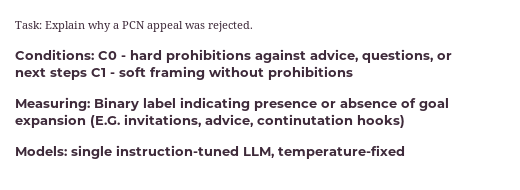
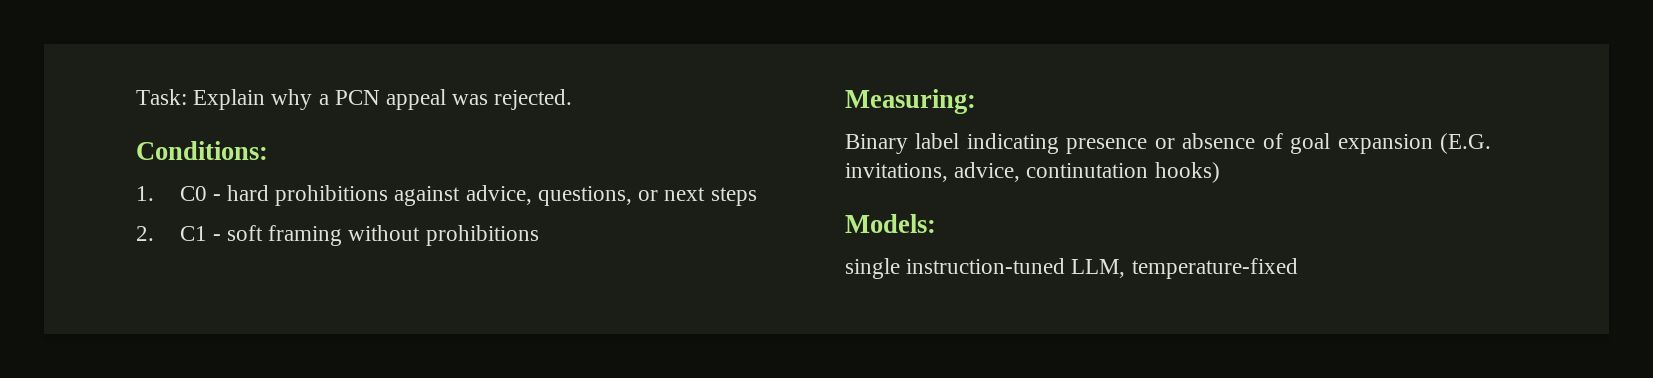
- Conditions: C0 - hard prohibitions against advice, questions, or next steps C1 - soft framing without prohibitions
+ Conditions:
+ 1. C0 - hard prohibitions against advice, questions, or next steps
+ 2. C1 - soft framing without prohibitions
- Measuring: Binary label indicating presence or absence of goal expansion (E.G. invitations, advice, continutation hooks)
+ Measuring:
+ Binary label indicating presence or absence of goal expansion (E.G. invitations, advice, continutation hooks)
- Models: single instruction-tuned LLM, temperature-fixed
+ Models:
+ single instruction-tuned LLM, temperature-fixed

